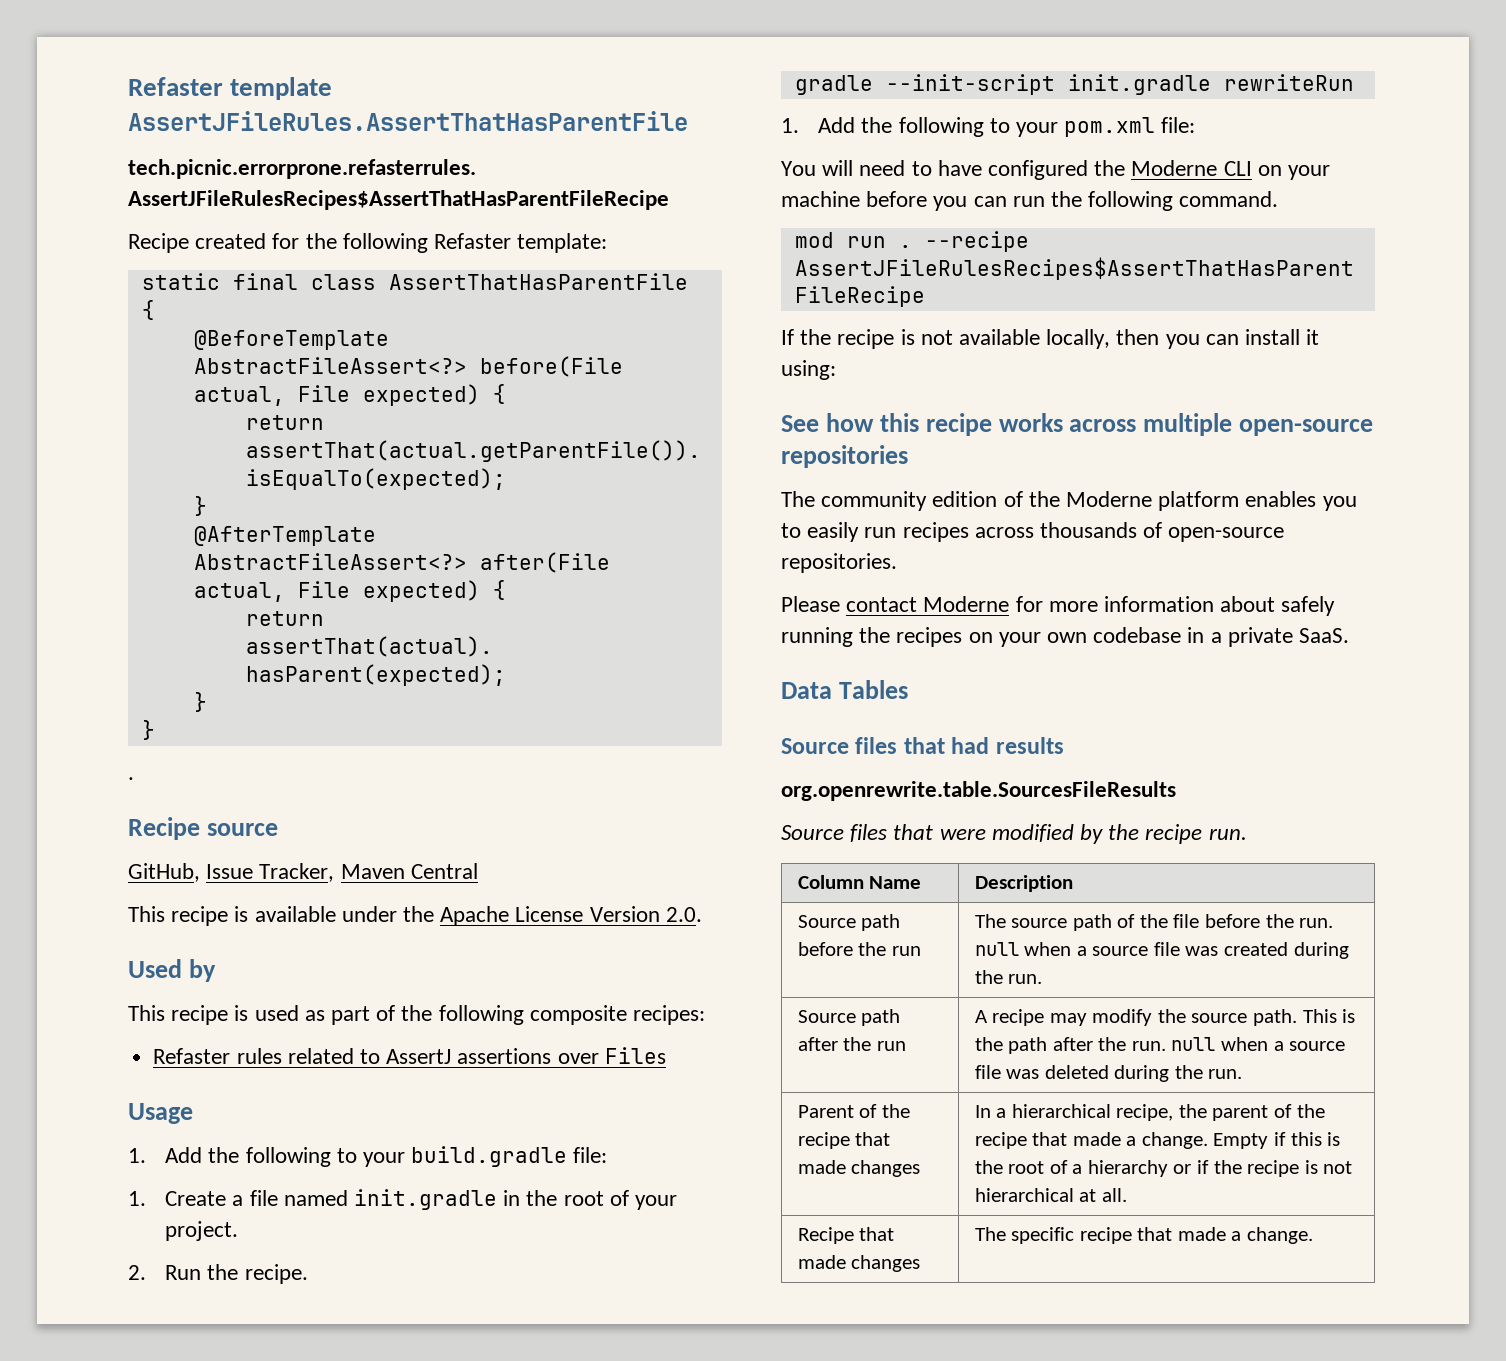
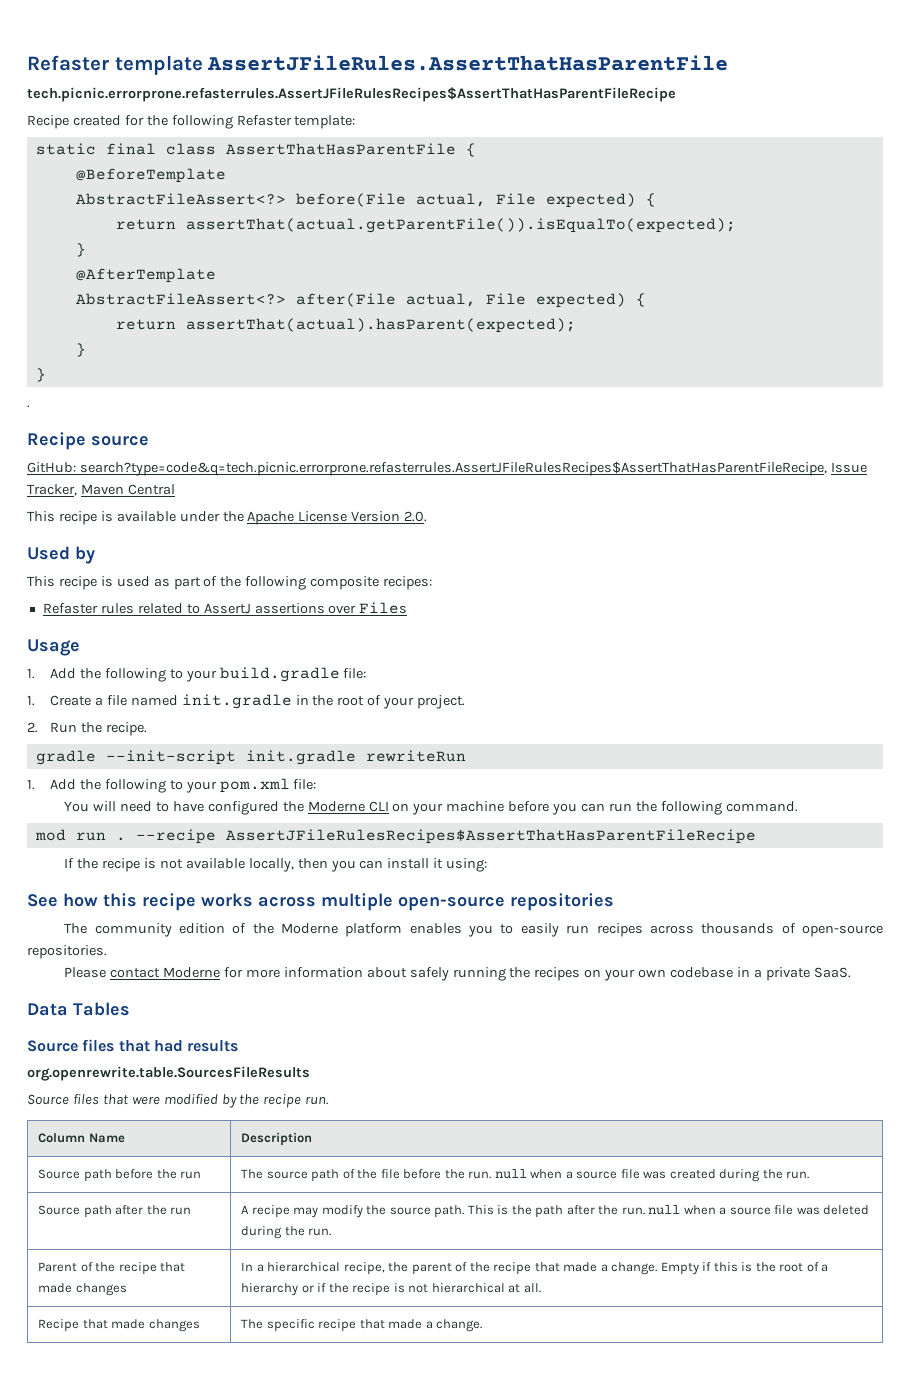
- GitHub, Issue Tracker, Maven Central
+ GitHub: search?type=code&q=tech.picnic.errorprone.refasterrules.AssertJFileRulesRecipes$AssertThatHasParentFileRecipe, Issue Tracker, Maven Central

